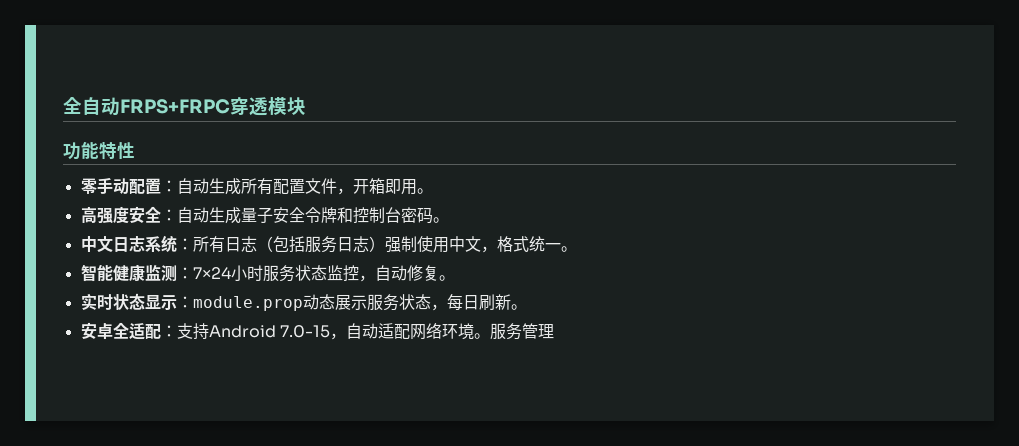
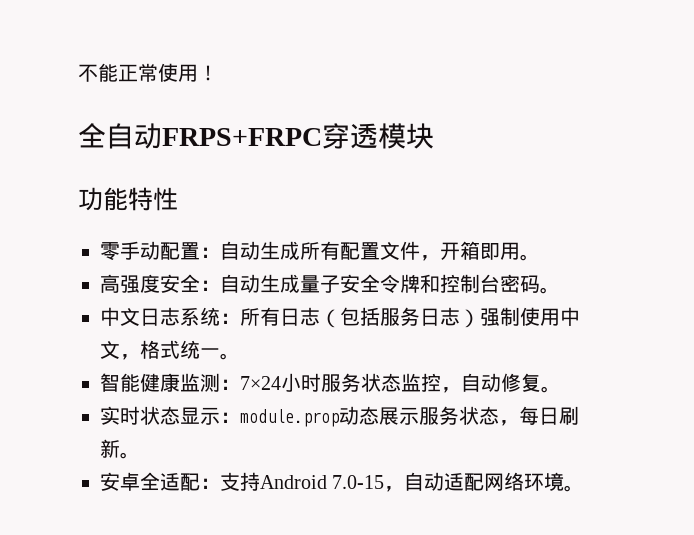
+ 不能正常使用！
- 服务管理

